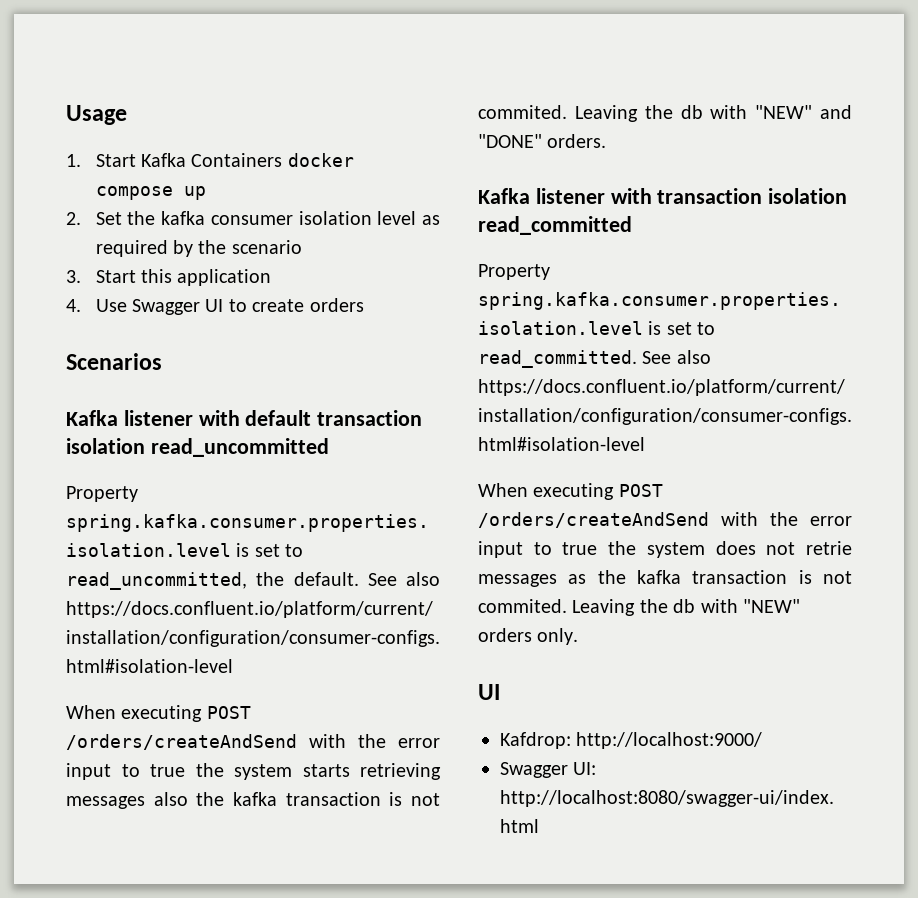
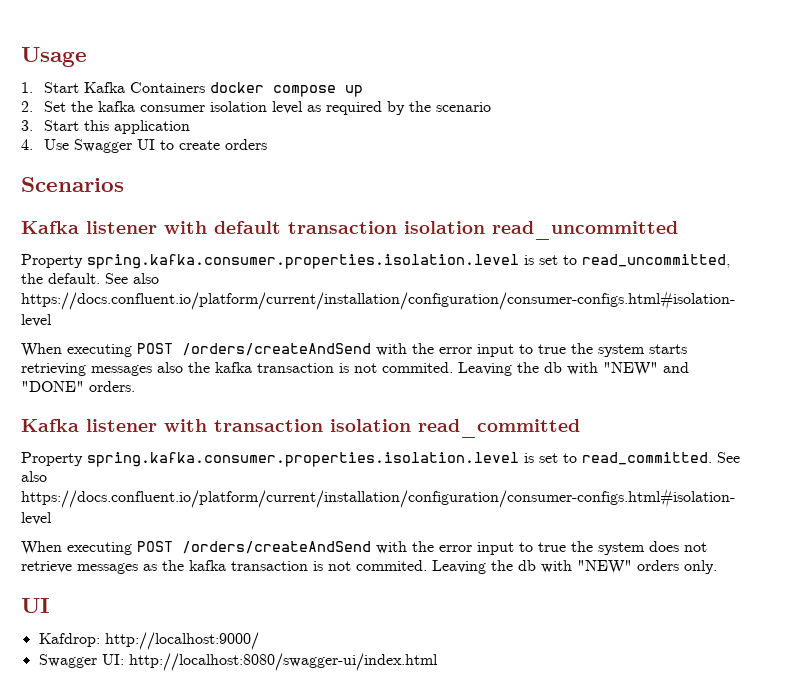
- When executing POST /orders/createAndSend with the error input to true the system does not retrie messages as the kafka transaction is not commited.
+ When executing POST /orders/createAndSend with the error input to true the system does not retrieve messages as the kafka transaction is not commited.

